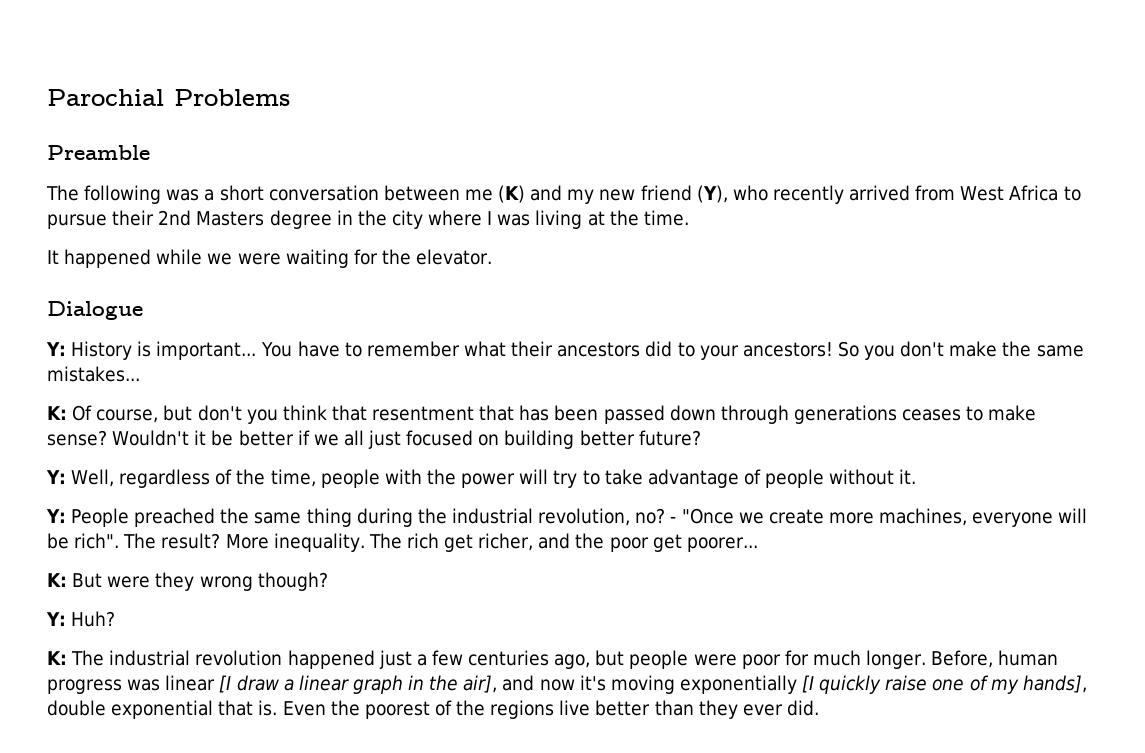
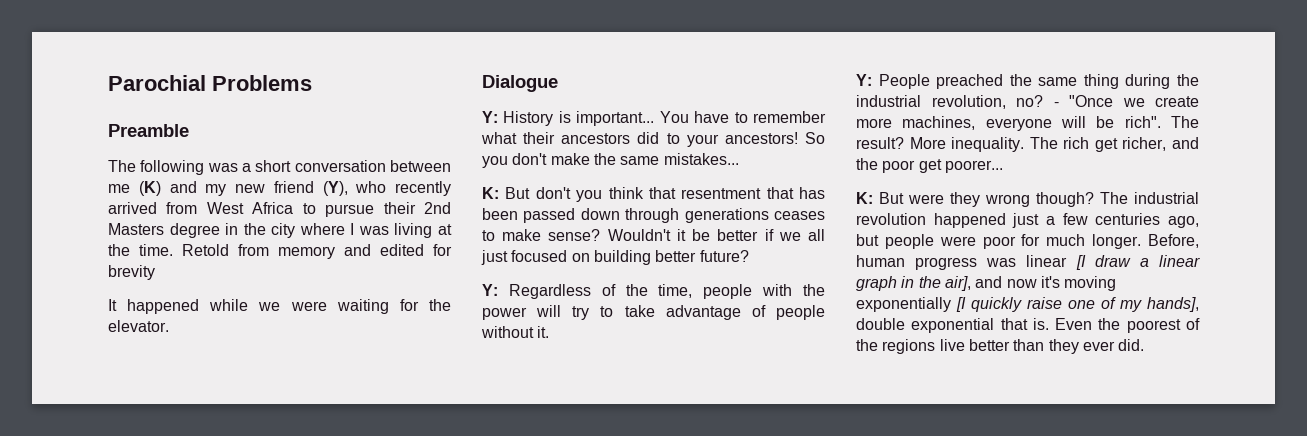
+ Retold from memory and edited for brevity
- K: Of course, but don't you think that resentment that has been passed down through generations ceases to make sense?
+ K: But don't you think that resentment that has been passed down through generations ceases to make sense?
- Y: Well, regardless of the time, people with the power will try to take advantage of people without it.
+ Y: Regardless of the time, people with the power will try to take advantage of people without it.
- K: But were they wrong though?
- Y: Huh?
- K: The industrial revolution happened just a few centuries ago, but people were poor for much longer.
+ K: But were they wrong though? The industrial revolution happened just a few centuries ago, but people were poor for much longer.

